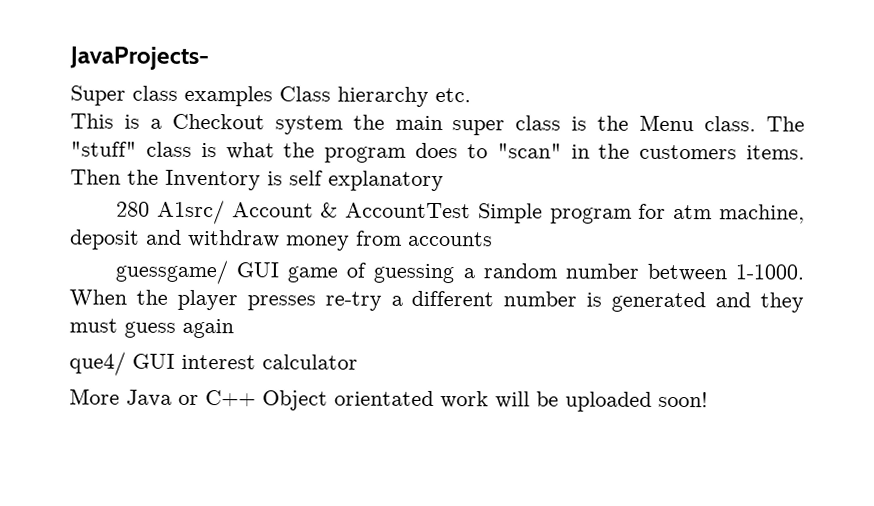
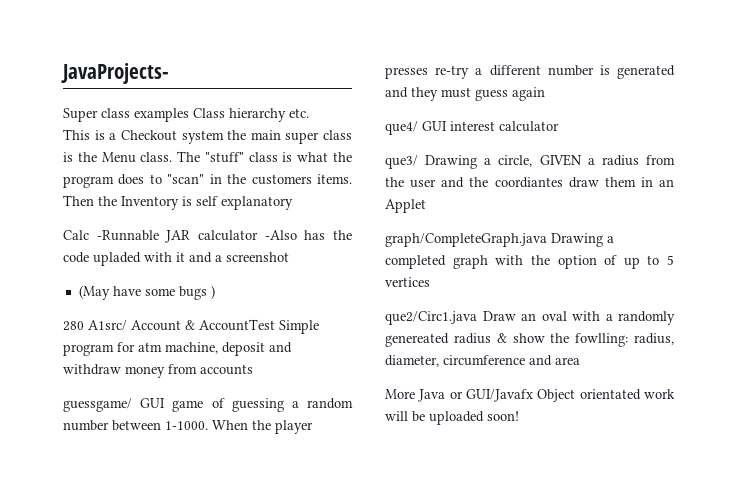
+ Calc -Runnable JAR calculator -Also has the code upladed with it and a screenshot
+ (May have some bugs )
+ que3/ Drawing a circle, GIVEN a radius from the user and the coordiantes draw them in an Applet
+ graph/CompleteGraph.java Drawing a completed graph with the option of up to 5 vertices
+ que2/Circ1.java Draw an oval with a randomly genereated radius & show the fowlling: radius, diameter, circumference and area
- More Java or C++ Object orientated work will be uploaded soon!
+ More Java or GUI/Javafx Object orientated work will be uploaded soon!

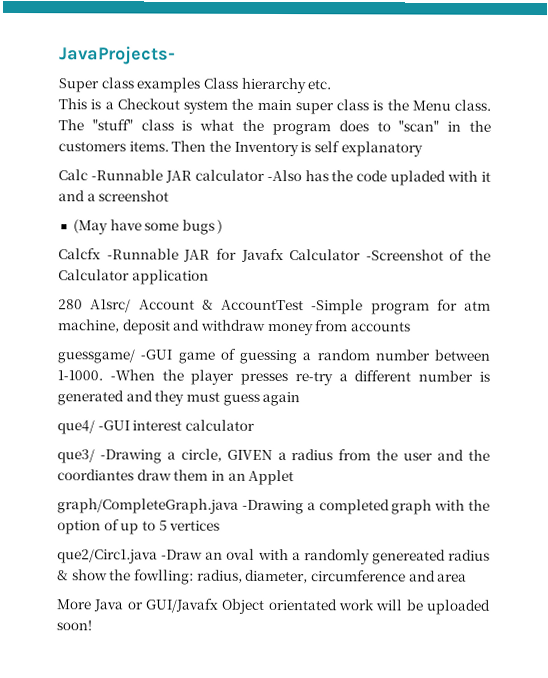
+ Calcfx -Runnable JAR for Javafx Calculator -Screenshot of the Calculator application
- 280 A1src/ Account & AccountTest Simple program for atm machine, deposit and withdraw money from accounts
+ 280 A1src/ Account & AccountTest -Simple program for atm machine, deposit and withdraw money from accounts
- guessgame/ GUI game of guessing a random number between 1-1000.
+ guessgame/ -GUI game of guessing a random number between 1-1000.
- When the player presses re-try a different number is generated and they must guess again
+ -When the player presses re-try a different number is generated and they must guess again
- que4/ GUI interest calculator
+ que4/ -GUI interest calculator
- que3/ Drawing a circle, GIVEN a radius from the user and the coordiantes draw them in an Applet
+ que3/ -Drawing a circle, GIVEN a radius from the user and the coordiantes draw them in an Applet
- graph/CompleteGraph.java Drawing a completed graph with the option of up to 5 vertices
+ graph/CompleteGraph.java -Drawing a completed graph with the option of up to 5 vertices
- que2/Circ1.java Draw an oval with a randomly genereated radius & show the fowlling: radius, diameter, circumference and area
+ que2/Circ1.java -Draw an oval with a randomly genereated radius & show the fowlling: radius, diameter, circumference and area

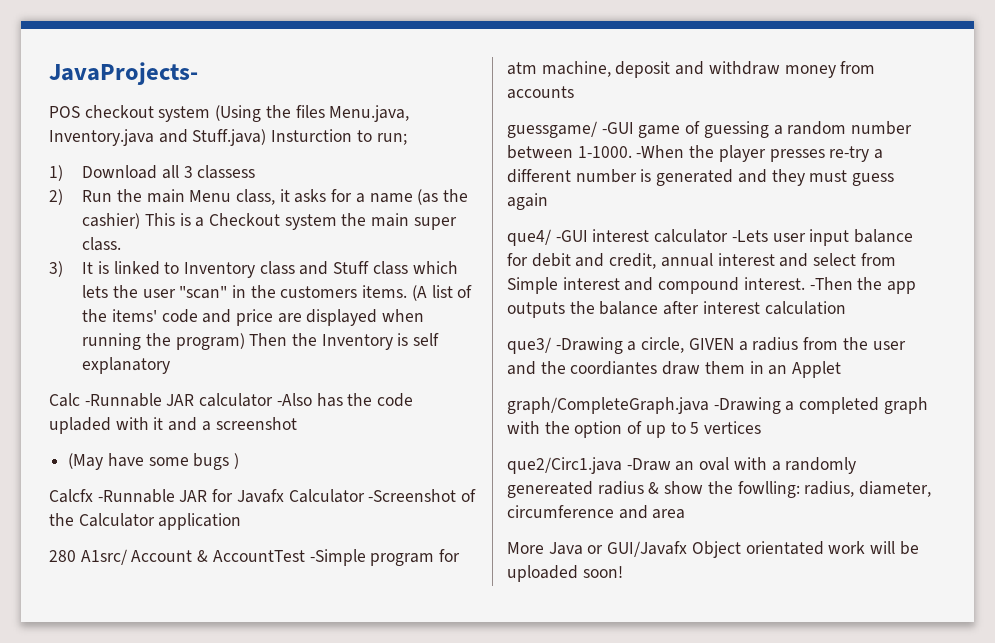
- Super class examples Class hierarchy etc.
- This is a Checkout system the main super class is the Menu class. The "stuff" class is what the program does to "scan" in the customers items.
+ POS checkout system (Using the files Menu.java, Inventory.java and Stuff.java) Insturction to run;
+ 1) Download all 3 classess
+ 2) Run the main Menu class, it asks for a name (as the cashier) This is a Checkout system the main super class.
+ 3) It is linked to Inventory class and Stuff class which lets the user "scan" in the customers items.
- Then the Inventory is self explanatory
+ (A list of the items' code and price are displayed when running the program) Then the Inventory is self explanatory
- que4/ -GUI interest calculator
+ que4/ -GUI interest calculator -Lets user input balance for debit and credit, annual interest and select from Simple interest and compound interest. -Then the app outputs the balance after interest calculation

